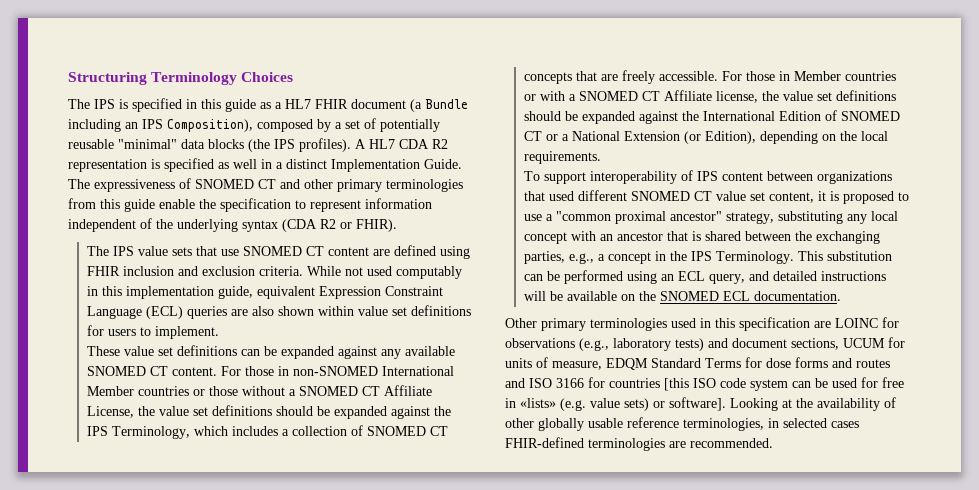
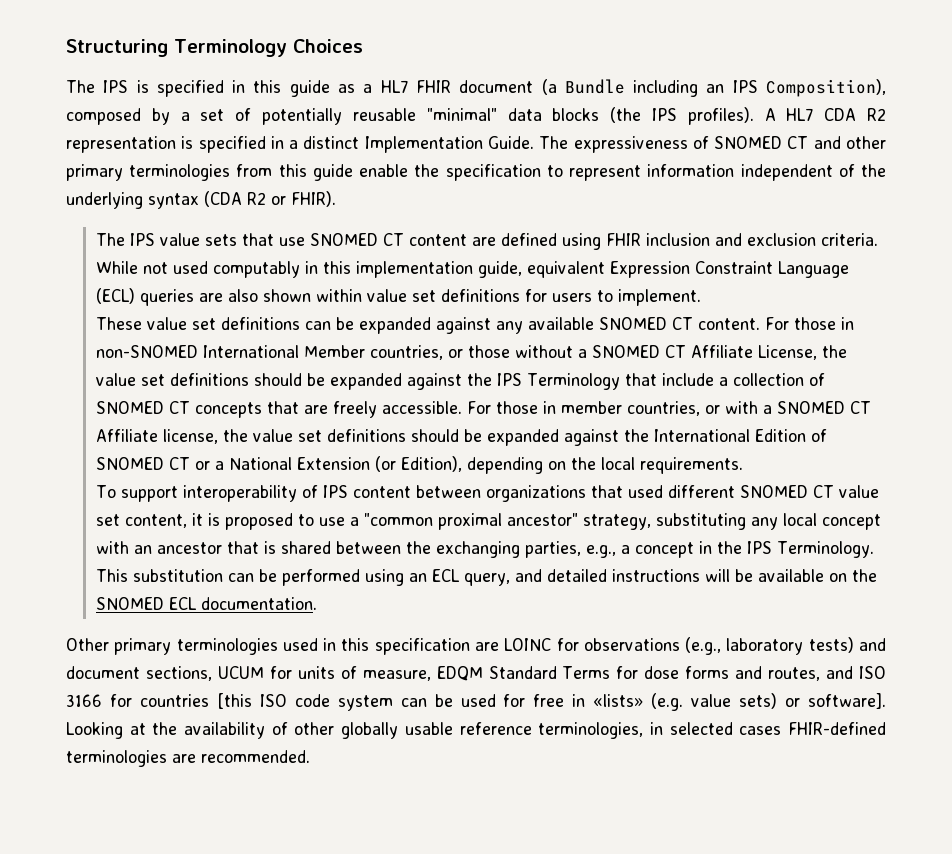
- A HL7 CDA R2 representation is specified as well in a distinct Implementation Guide.
+ A HL7 CDA R2 representation is specified in a distinct Implementation Guide.
- For those in non-SNOMED International Member countries or those without a SNOMED CT Affiliate License, the value set definitions should be expanded against the IPS Terminology, which includes a collection of SNOMED CT concepts that are freely accessible.
+ For those in non-SNOMED International Member countries, or those without a SNOMED CT Affiliate License, the value set definitions should be expanded against the IPS Terminology that include a collection of SNOMED CT concepts that are freely accessible.
- For those in Member countries or with a SNOMED CT Affiliate license, the value set definitions should be expanded against the International Edition of SNOMED CT or a National Extension (or Edition), depending on the local requirements.
+ For those in member countries, or with a SNOMED CT Affiliate license, the value set definitions should be expanded against the International Edition of SNOMED CT or a National Extension (or Edition), depending on the local requirements.
- Other primary terminologies used in this specification are LOINC for observations (e.g., laboratory tests) and document sections, UCUM for units of measure, EDQM Standard Terms for dose forms and routes and ISO 3166 for countries [this ISO code system can be used for free in «lists» (e.g. value sets) or software].
+ Other primary terminologies used in this specification are LOINC for observations (e.g., laboratory tests) and document sections, UCUM for units of measure, EDQM Standard Terms for dose forms and routes, and ISO 3166 for countries [this ISO code system can be used for free in «lists» (e.g. value sets) or software].

